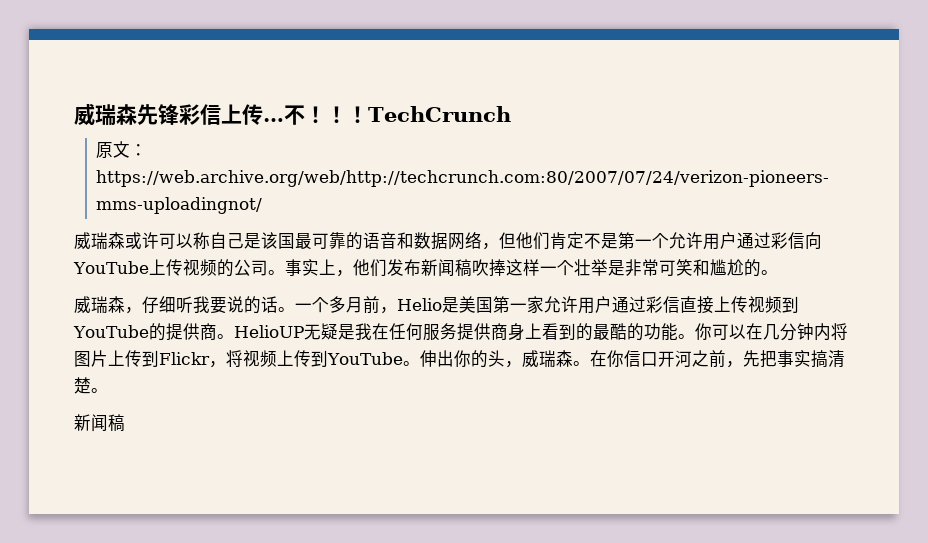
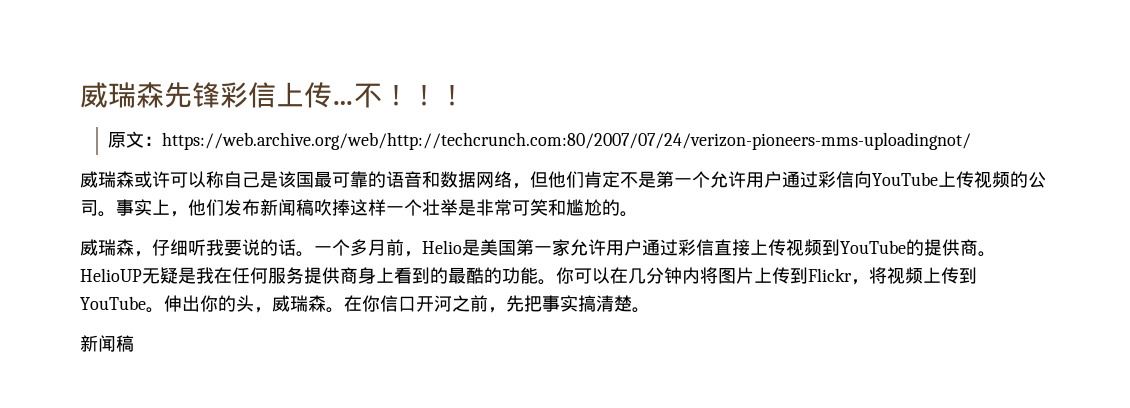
- TechCrunch

